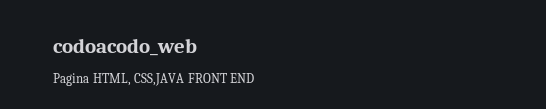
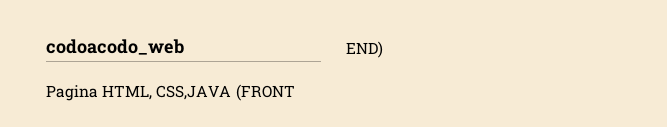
- Pagina HTML, CSS,JAVA FRONT END
+ Pagina HTML, CSS,JAVA (FRONT END)

